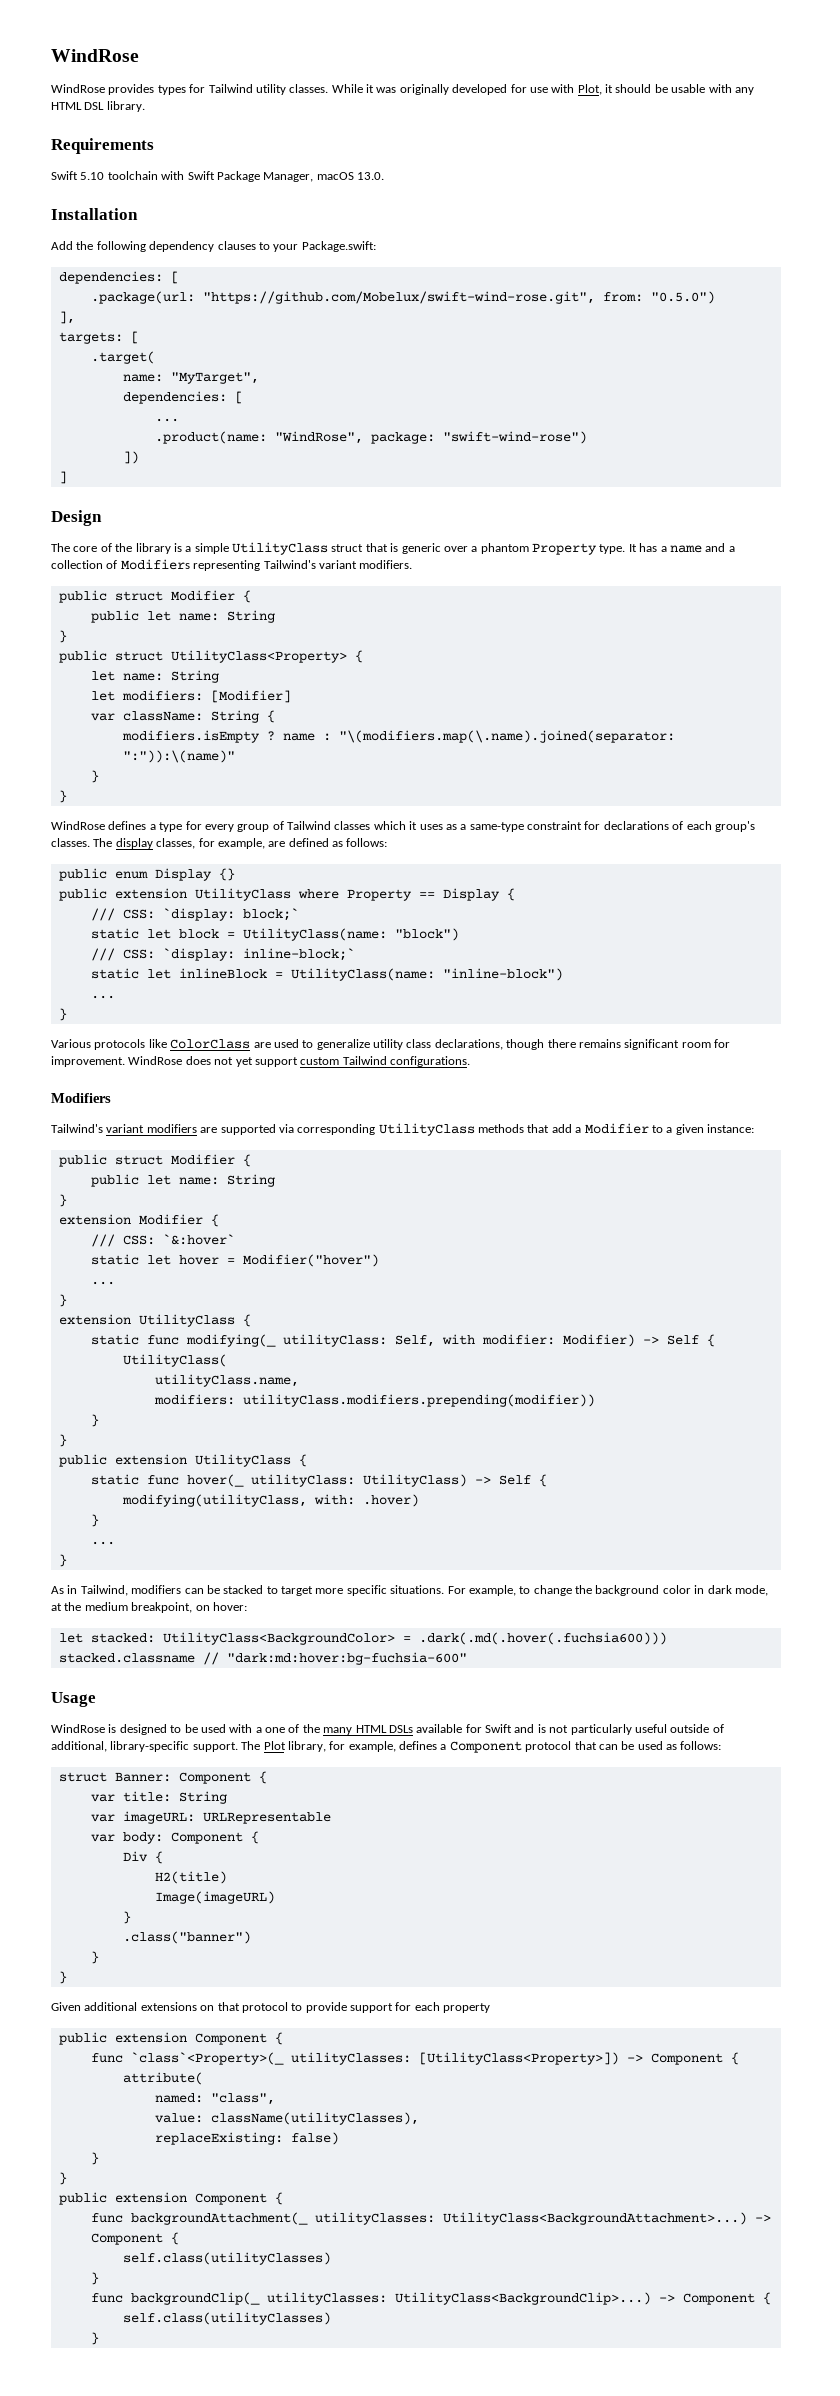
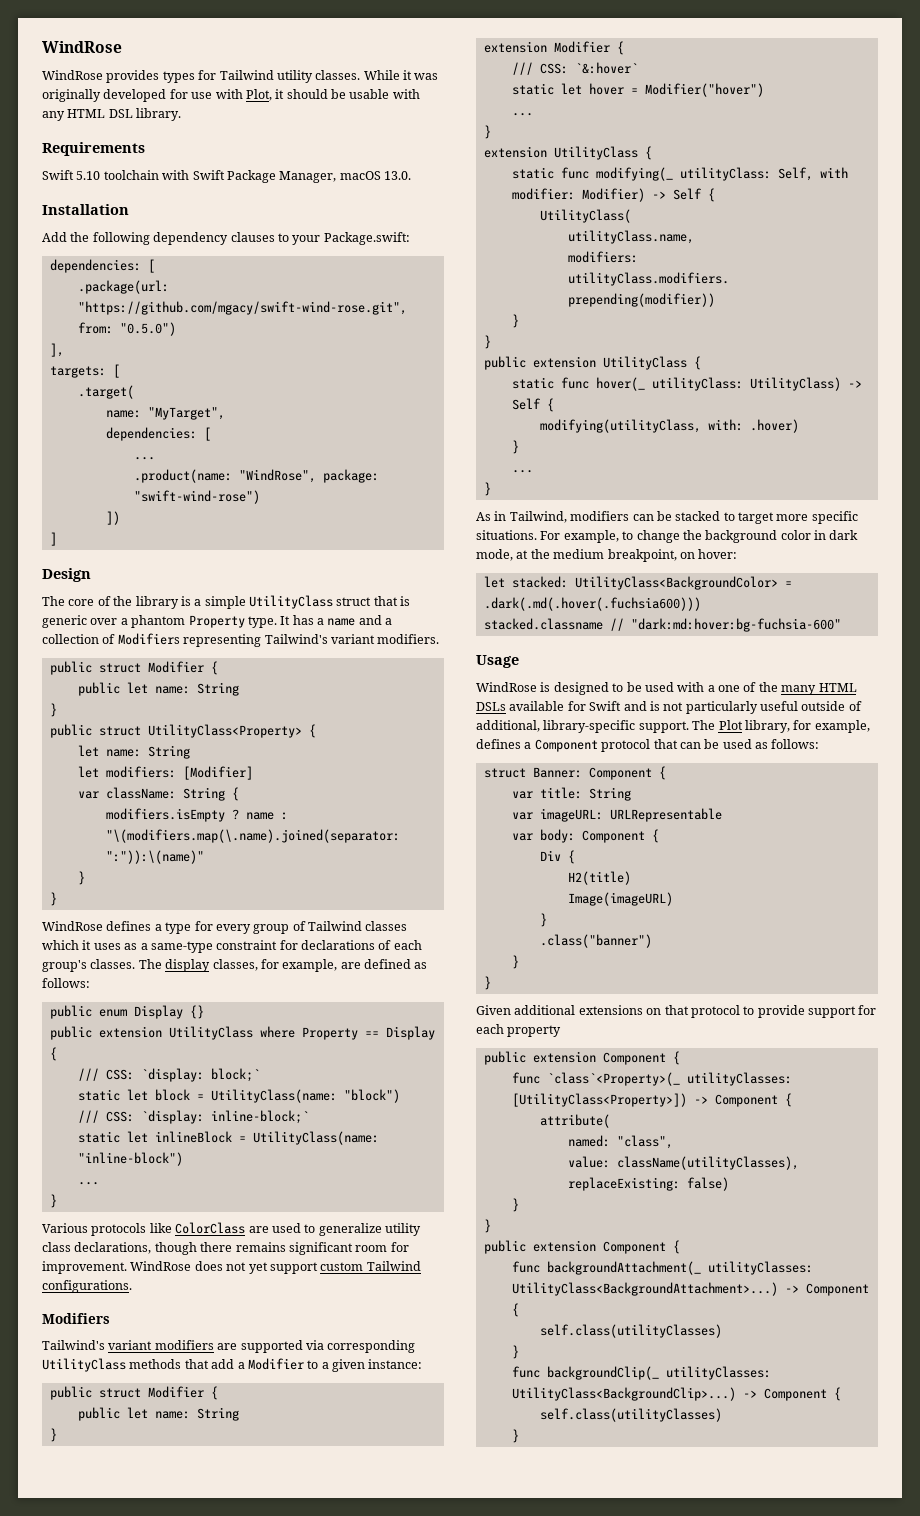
- .package(url: "https://github.com/Mobelux/swift-wind-rose.git", from: "0.5.0")
+ .package(url: "https://github.com/mgacy/swift-wind-rose.git", from: "0.5.0")

